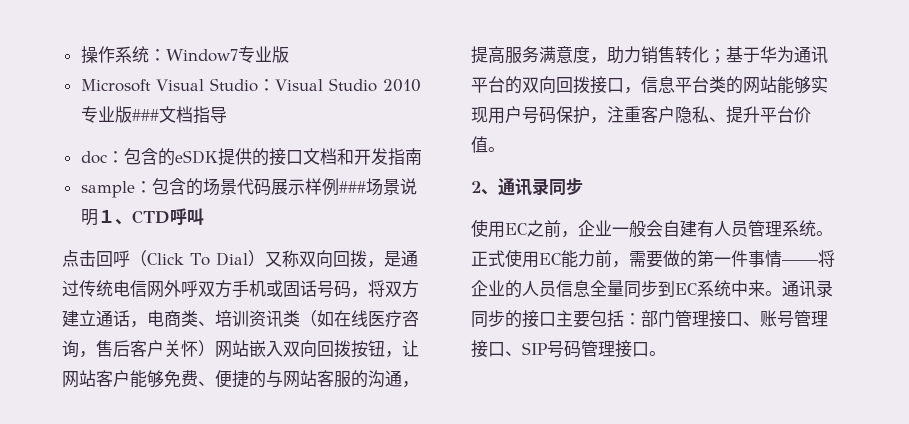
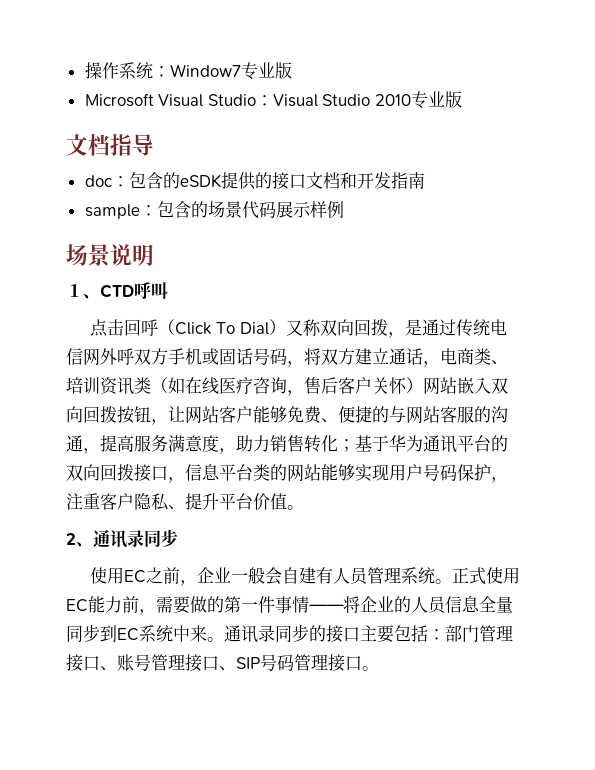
- Microsoft Visual Studio：Visual Studio 2010专业版###文档指导
+ Microsoft Visual Studio：Visual Studio 2010专业版
+ 文档指导
- sample：包含的场景代码展示样例###场景说明１、CTD呼叫
+ sample：包含的场景代码展示样例
+ 场景说明
+ １、CTD呼叫

